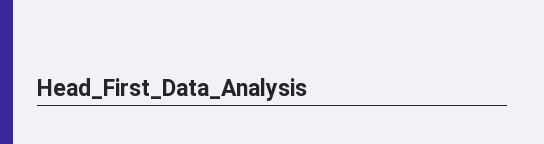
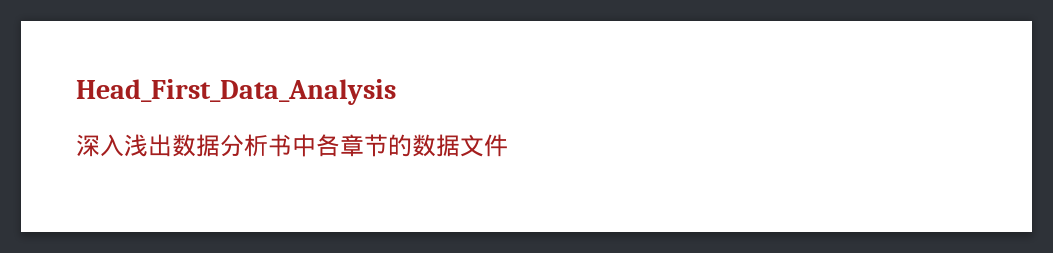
+ 深入浅出数据分析书中各章节的数据文件

